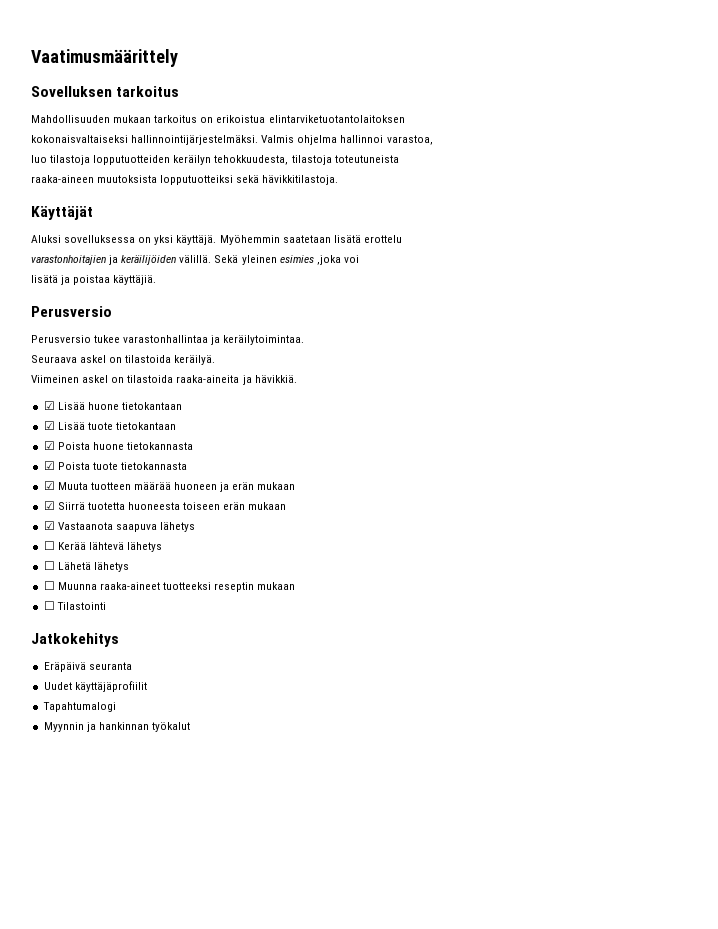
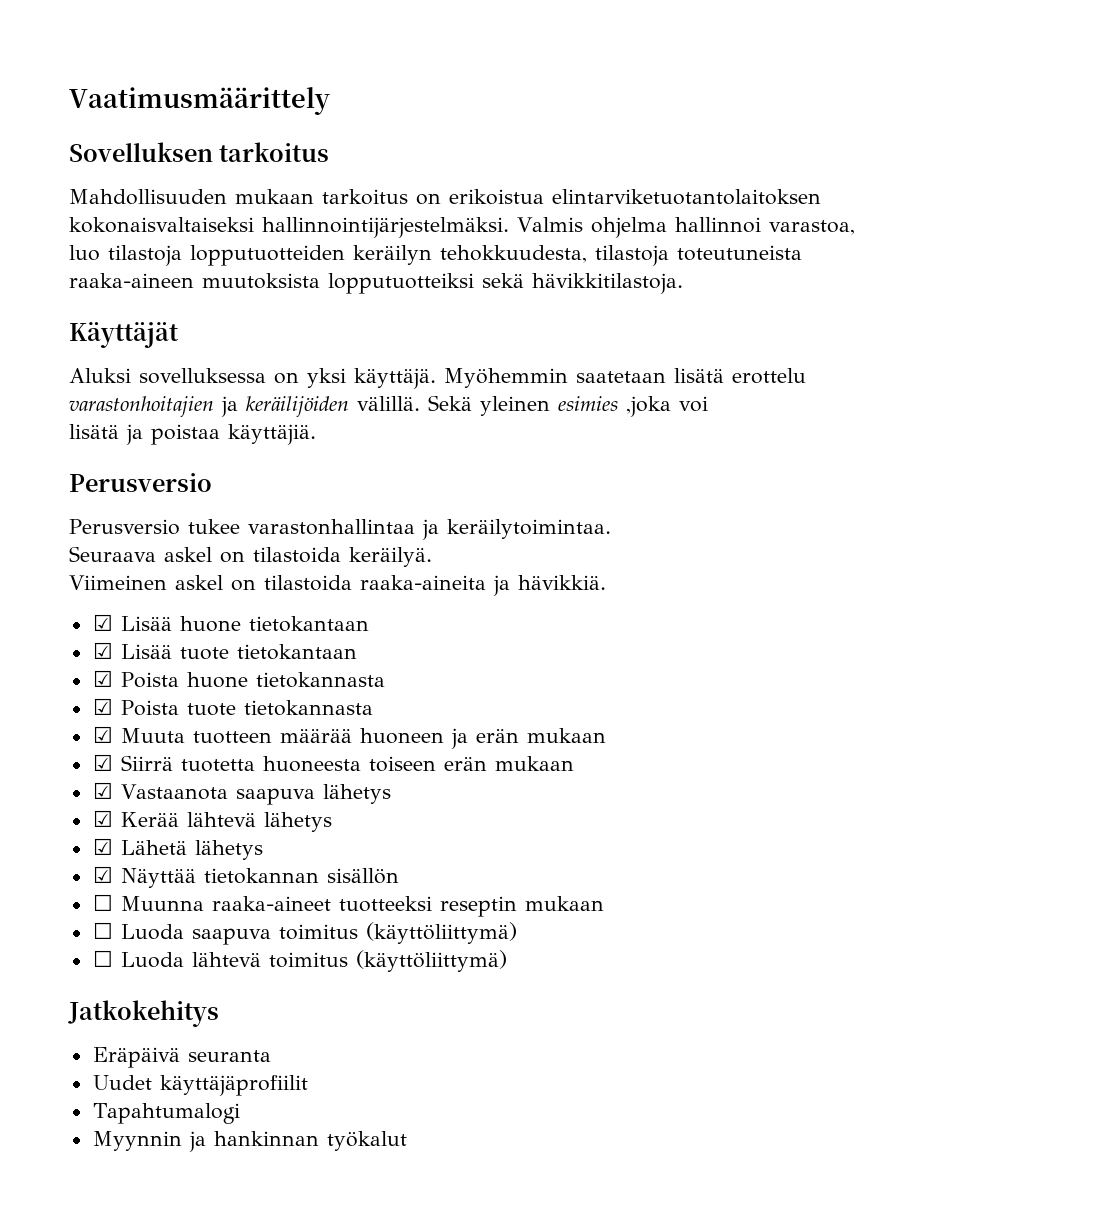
- ☐ Kerää lähtevä lähetys
+ ☑ Kerää lähtevä lähetys
- ☐ Lähetä lähetys
+ ☑ Lähetä lähetys
+ ☑ Näyttää tietokannan sisällön
- ☐ Tilastointi
+ ☐ Luoda saapuva toimitus (käyttöliittymä)
+ ☐ Luoda lähtevä toimitus (käyttöliittymä)

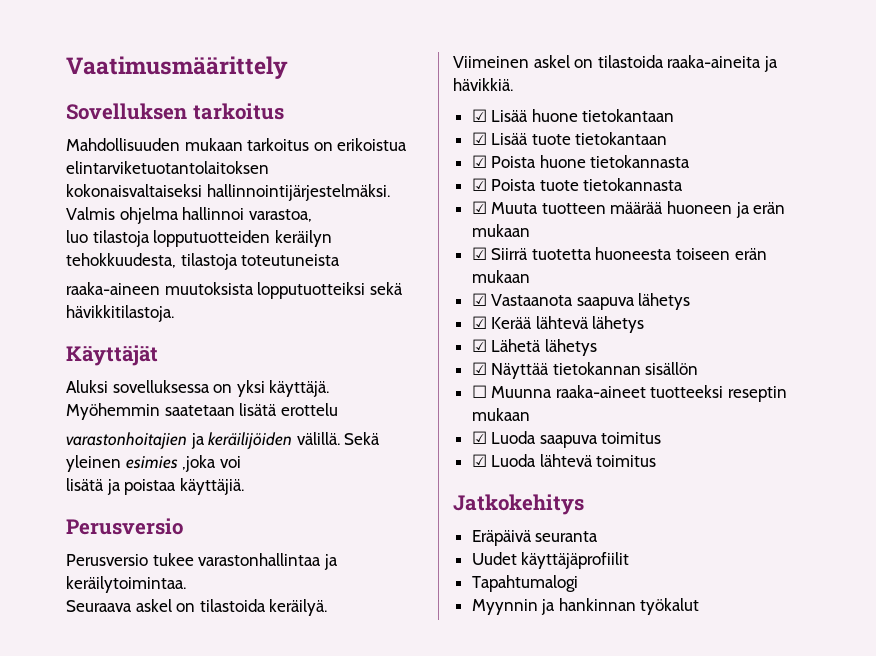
- ☐ Luoda saapuva toimitus (käyttöliittymä)
- ☐ Luoda lähtevä toimitus (käyttöliittymä)
+ ☑ Luoda saapuva toimitus
+ ☑ Luoda lähtevä toimitus

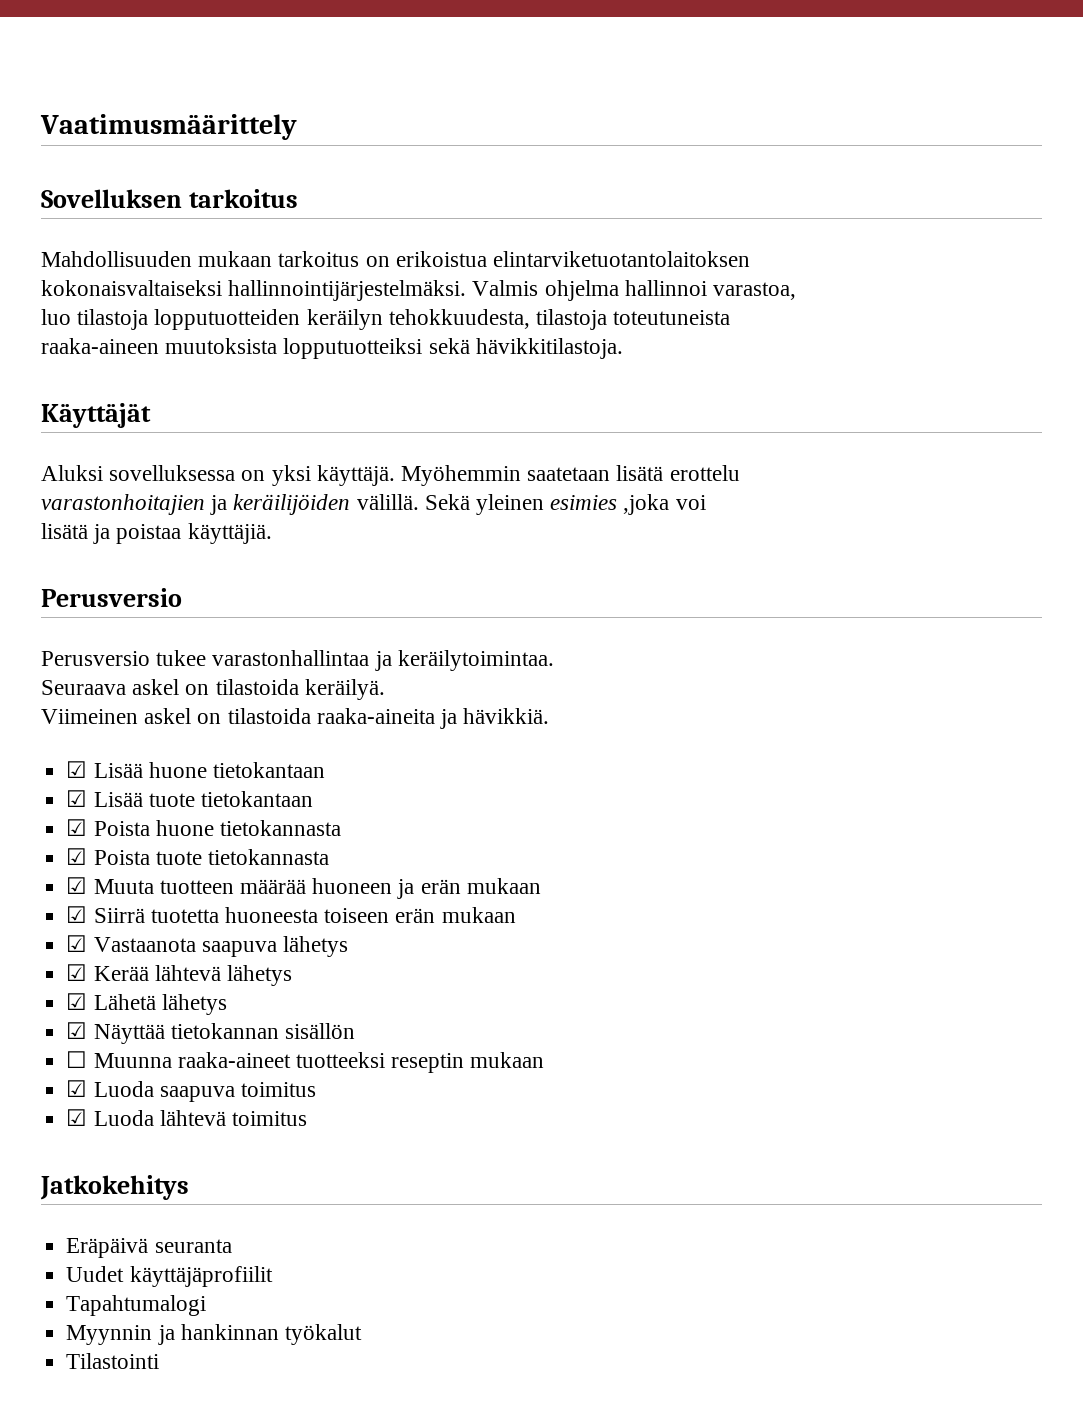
+ Tilastointi

